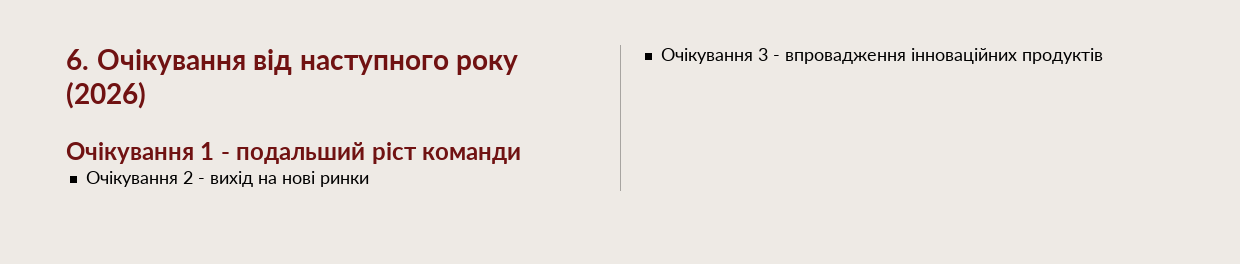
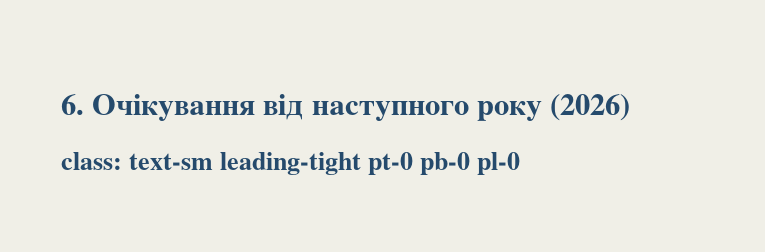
- Очікування 1 - подальший ріст команди
- Очікування 2 - вихід на нові ринки
- Очікування 3 - впровадження інноваційних продуктів
+ class: text-sm leading-tight pt-0 pb-0 pl-0

